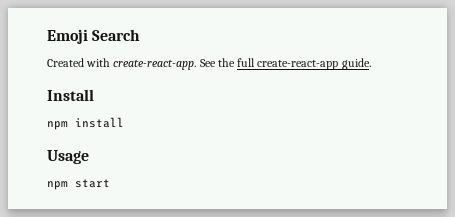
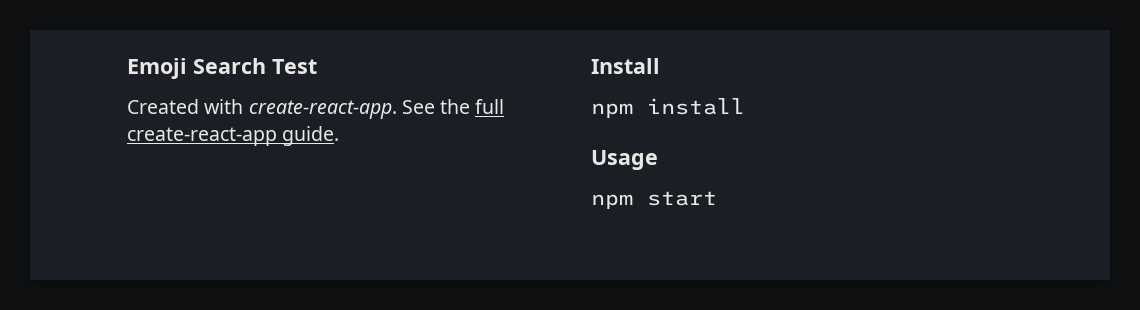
- Emoji Search
+ Emoji Search Test

